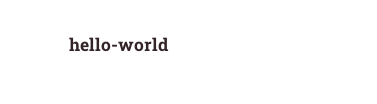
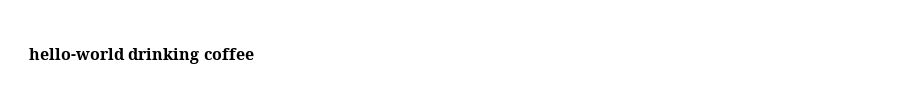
- hello-world
+ hello-world drinking coffee

